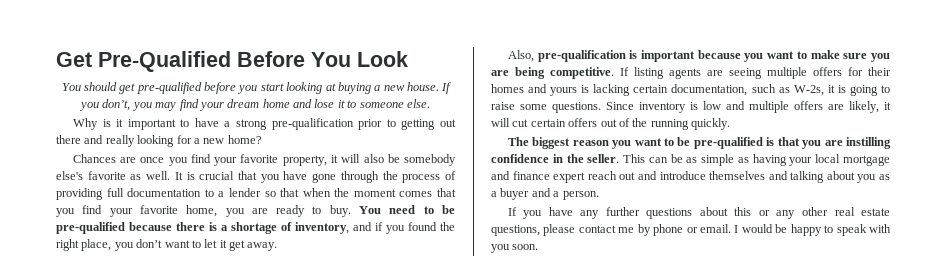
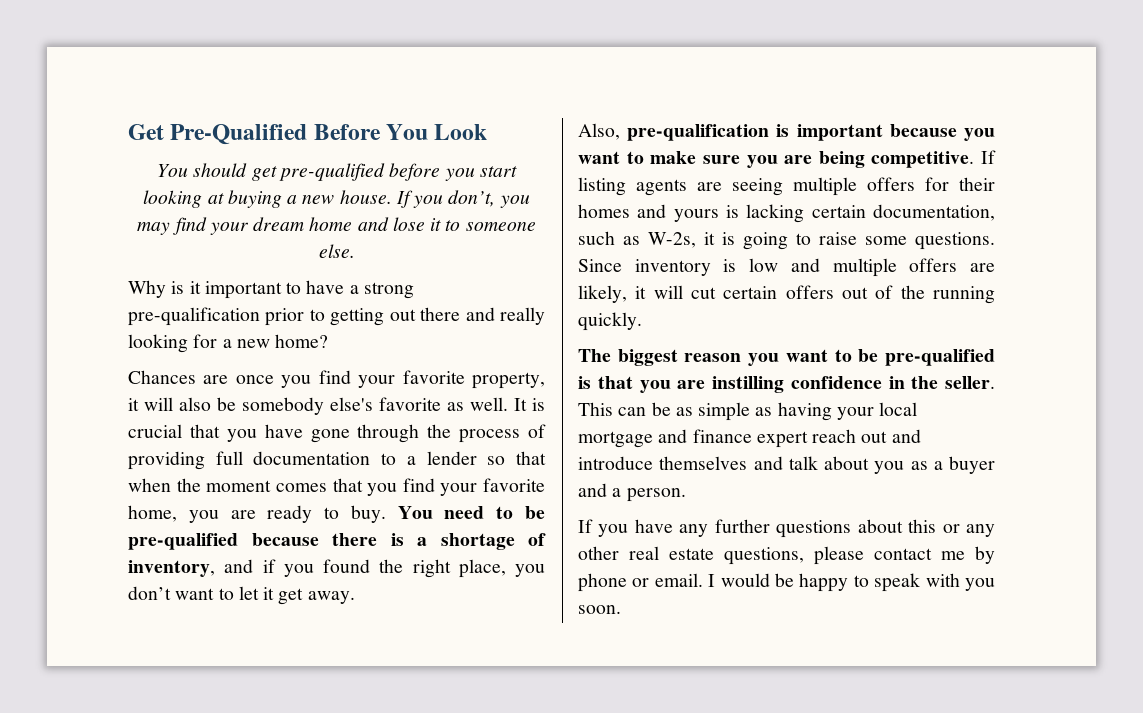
- This can be as simple as having your local mortgage and finance expert reach out and introduce themselves and talking about you as a buyer and a person.
+ This can be as simple as having your local mortgage and finance expert reach out and introduce themselves and talk about you as a buyer and a person.

